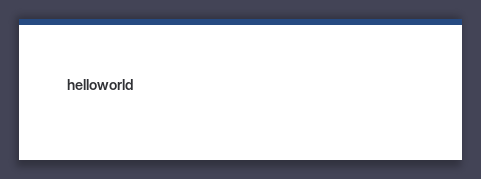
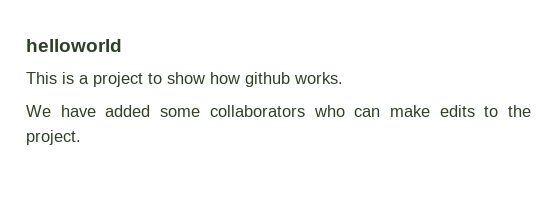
+ This is a project to show how github works.
+ We have added some collaborators who can make edits to the project.

